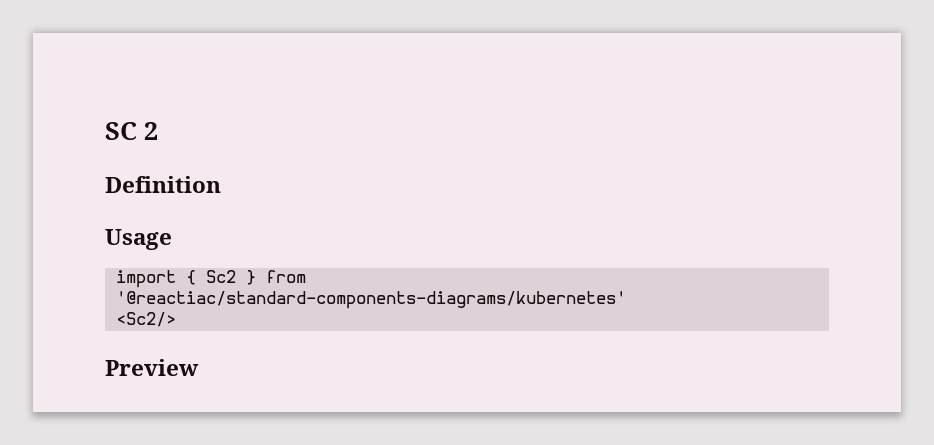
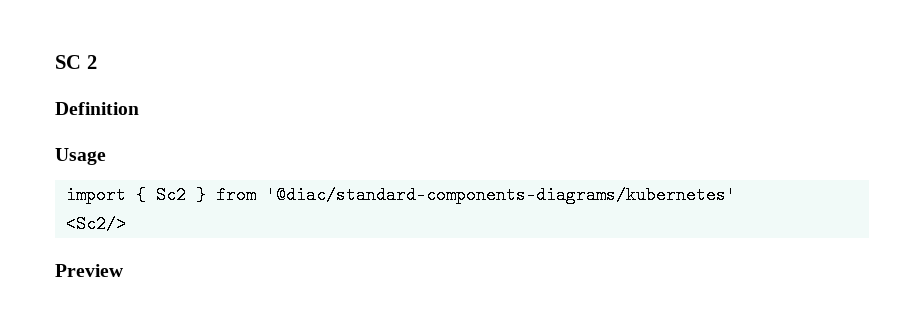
- import { Sc2 } from '@reactiac/standard-components-diagrams/kubernetes'
+ import { Sc2 } from '@diac/standard-components-diagrams/kubernetes'

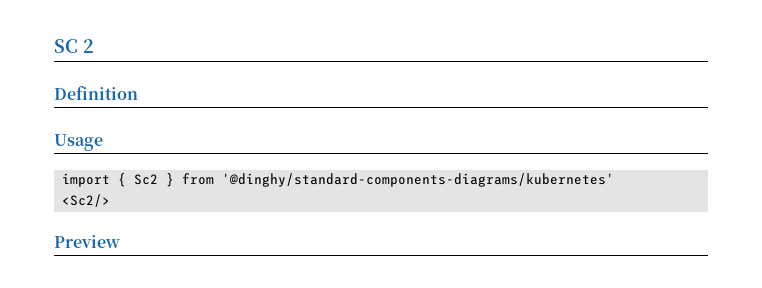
- import { Sc2 } from '@diac/standard-components-diagrams/kubernetes'
+ import { Sc2 } from '@dinghy/standard-components-diagrams/kubernetes'

